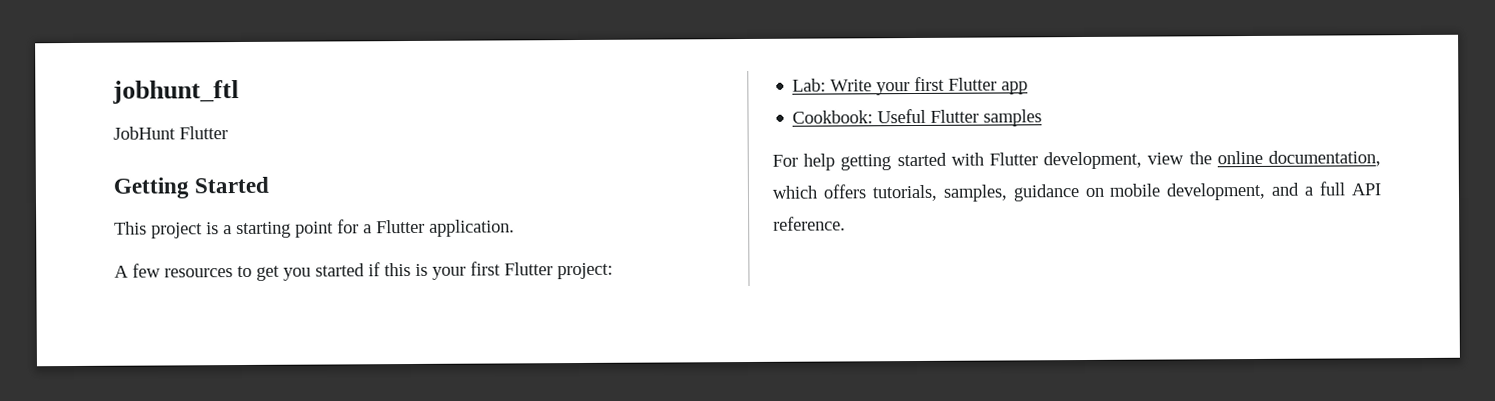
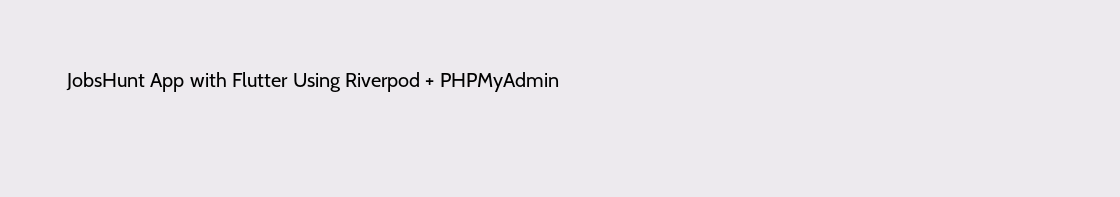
- jobhunt_ftl
- JobHunt Flutter
- Getting Started
- This project is a starting point for a Flutter application.
- A few resources to get you started if this is your first Flutter project:
- Lab: Write your first Flutter app
- Cookbook: Useful Flutter samples
- For help getting started with Flutter development, view the online documentation, which offers tutorials, samples, guidance on mobile development, and a full API reference.
+ JobsHunt App with Flutter Using Riverpod + PHPMyAdmin

